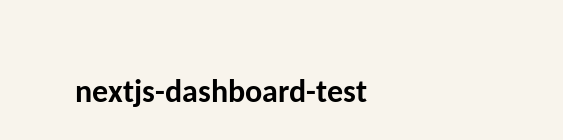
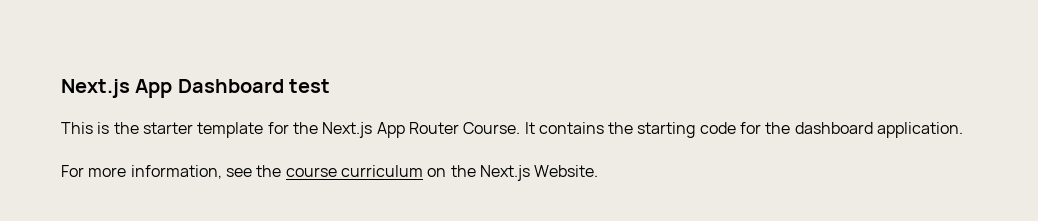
- nextjs-dashboard-test
+ Next.js App Dashboard test
+ This is the starter template for the Next.js App Router Course. It contains the starting code for the dashboard application.
+ For more information, see the course curriculum on the Next.js Website.

